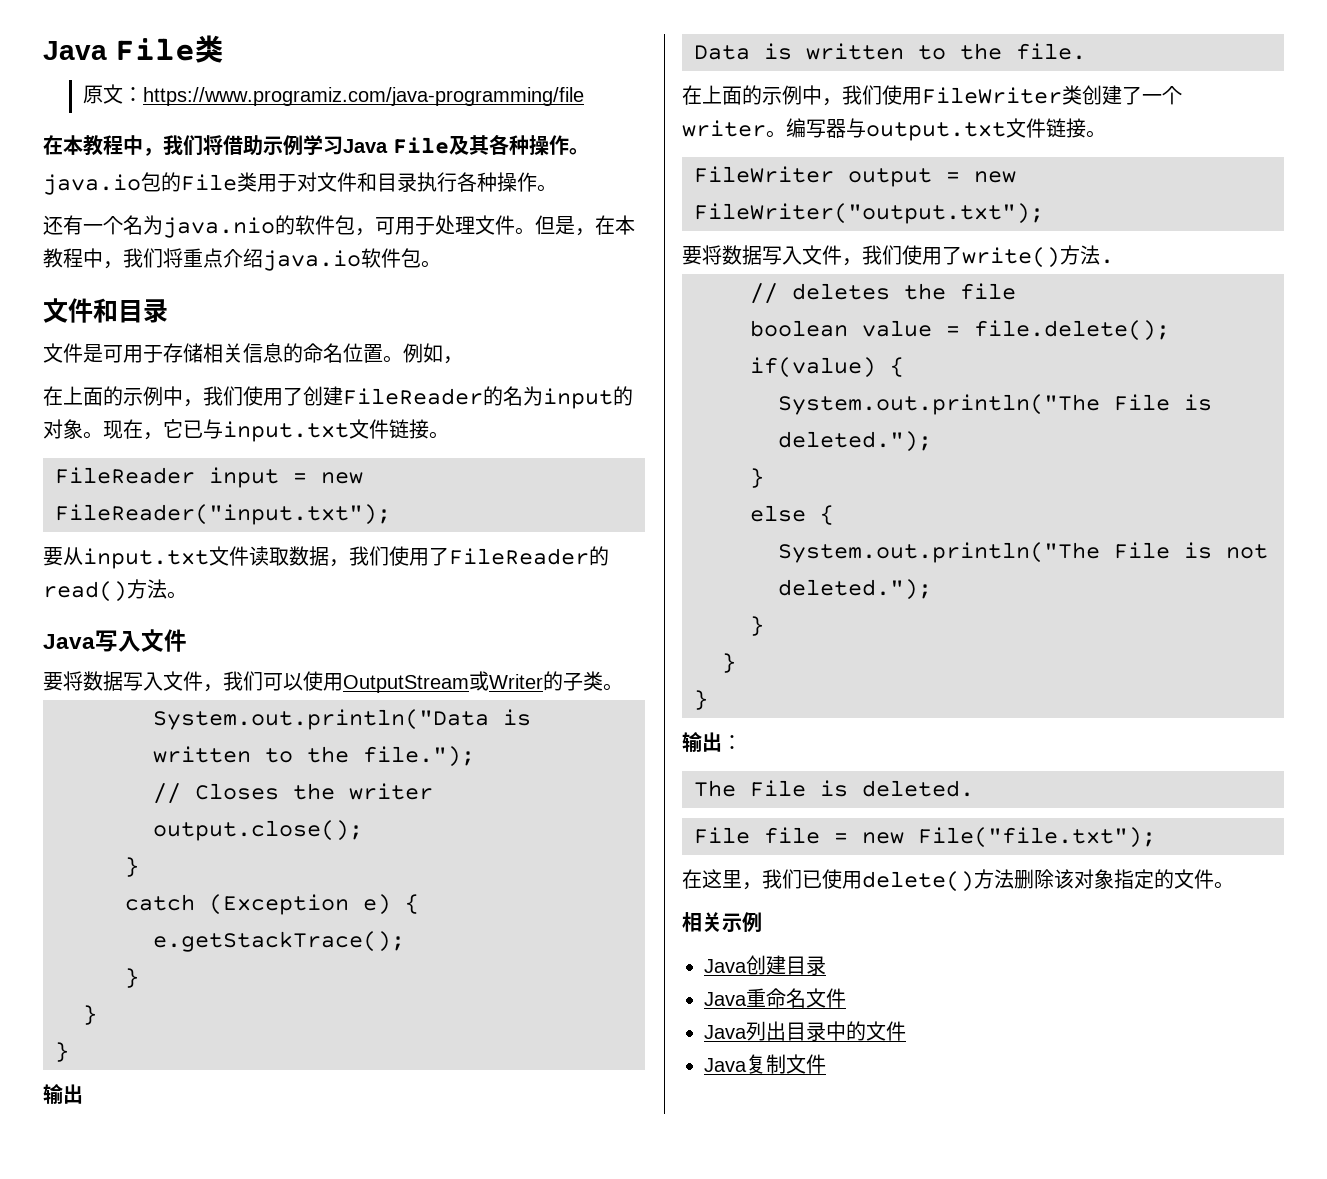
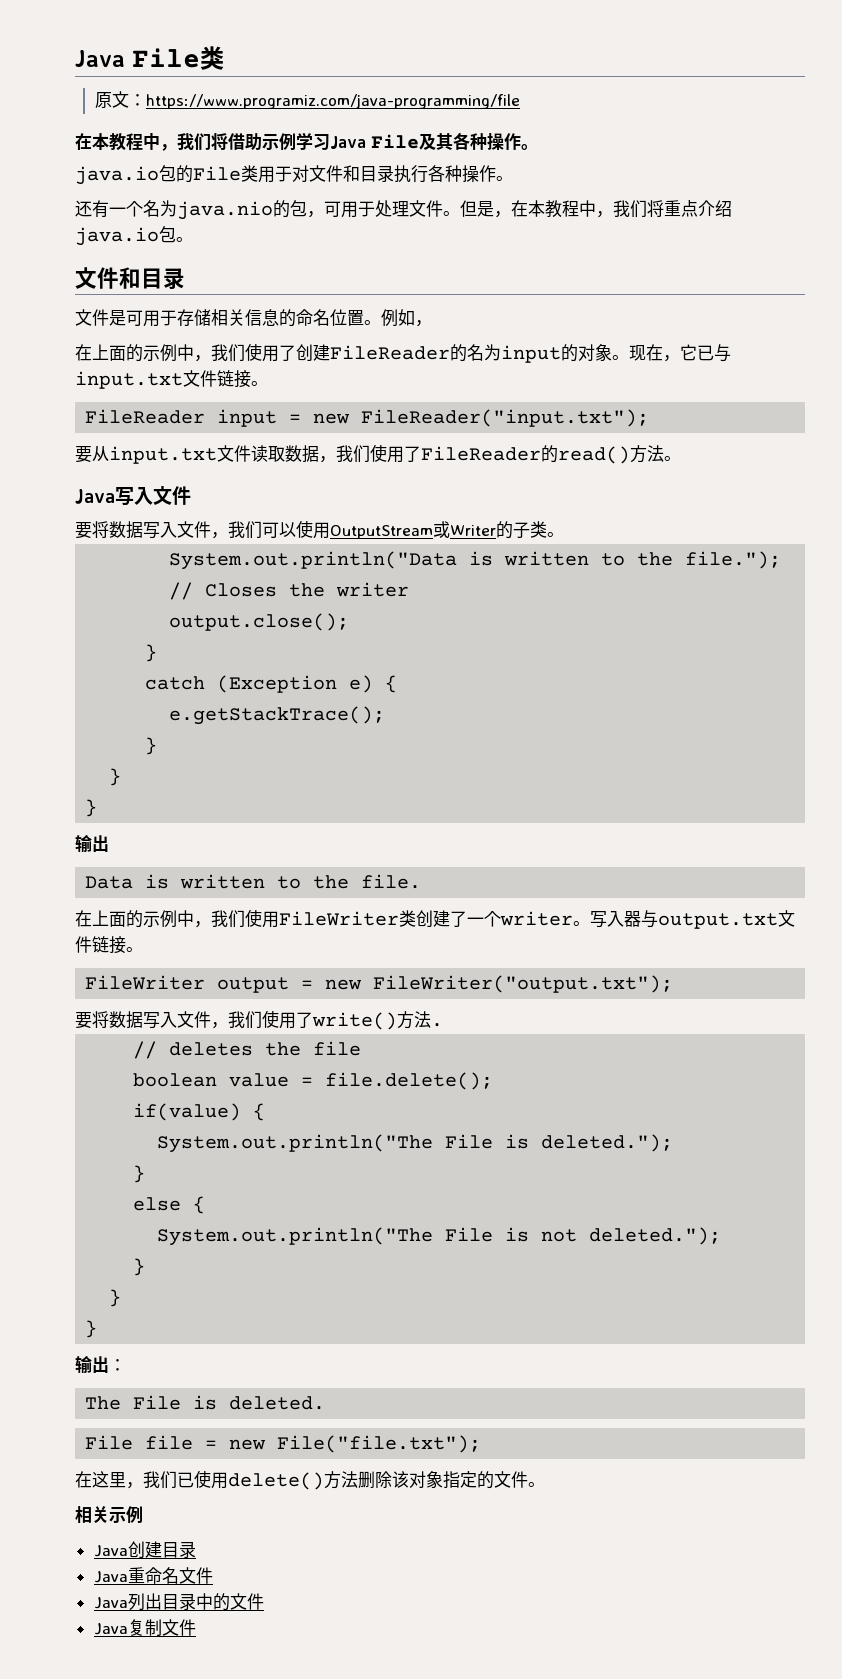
- 还有一个名为java.nio的软件包，可用于处理文件。
+ 还有一个名为java.nio的包，可用于处理文件。
- 但是，在本教程中，我们将重点介绍java.io软件包。
+ 但是，在本教程中，我们将重点介绍java.io包。
- 编写器与output.txt文件链接。
+ 写入器与output.txt文件链接。

